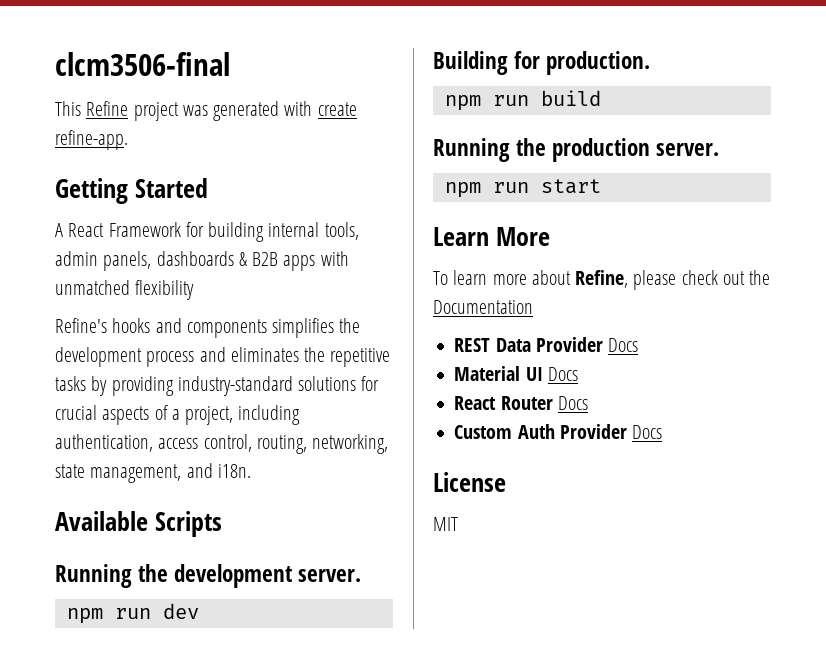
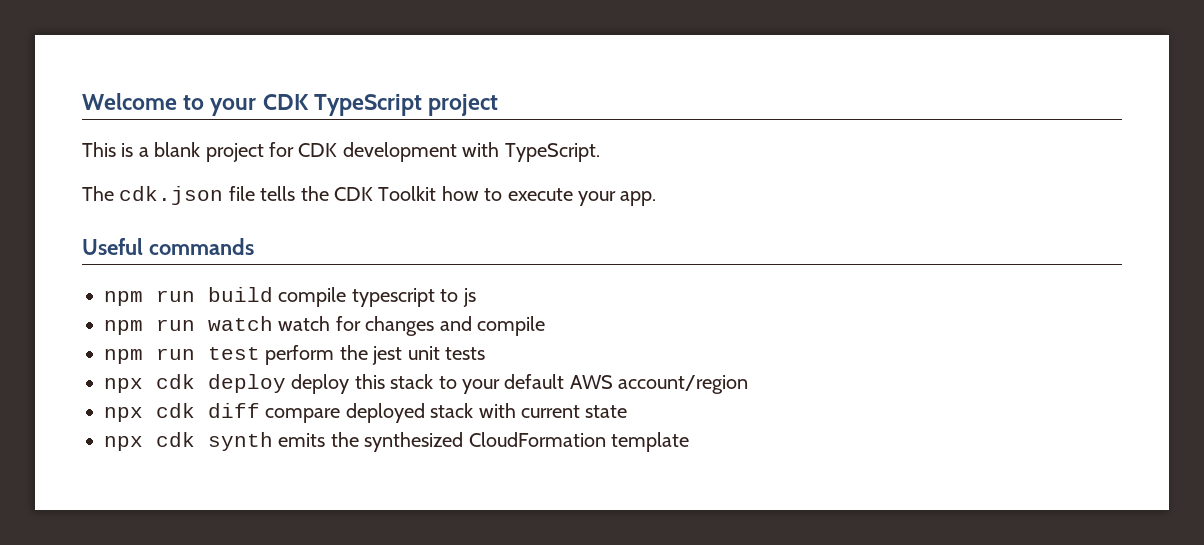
- clcm3506-final
- This Refine project was generated with create refine-app.
- Getting Started
- A React Framework for building internal tools, admin panels, dashboards & B2B apps with unmatched flexibility
- Refine's hooks and components simplifies the development process and eliminates the repetitive tasks by providing industry-standard solutions for crucial aspects of a project, including authentication, access control, routing, networking, state management, and i18n.
- Available Scripts
- Running the development server.
- npm run dev
- Building for production.
- npm run build
- Running the production server.
- npm run start
- Learn More
- To learn more about Refine, please check out the Documentation
- REST Data Provider Docs
- Material UI Docs
- React Router Docs
- Custom Auth Provider Docs
- License
- MIT
+ Welcome to your CDK TypeScript project
+ This is a blank project for CDK development with TypeScript.
+ The cdk.json file tells the CDK Toolkit how to execute your app.
+ Useful commands
+ npm run build compile typescript to js
+ npm run watch watch for changes and compile
+ npm run test perform the jest unit tests
+ npx cdk deploy deploy this stack to your default AWS account/region
+ npx cdk diff compare deployed stack with current state
+ npx cdk synth emits the synthesized CloudFormation template

